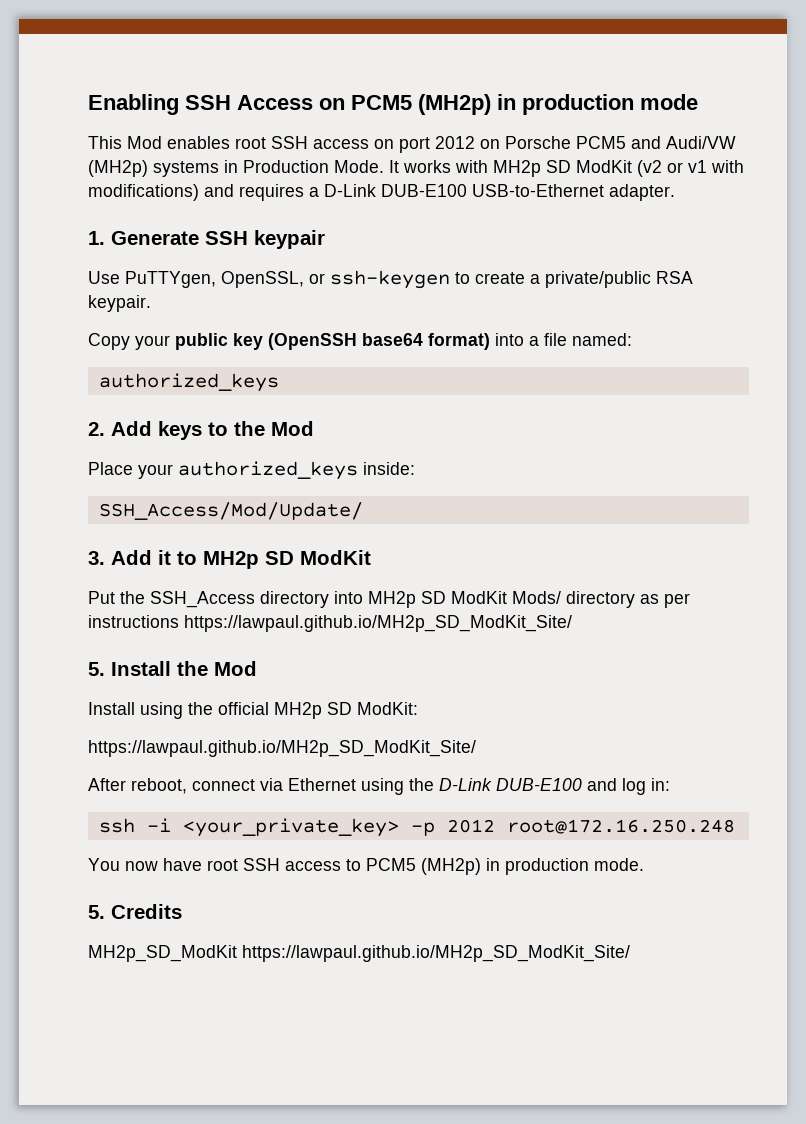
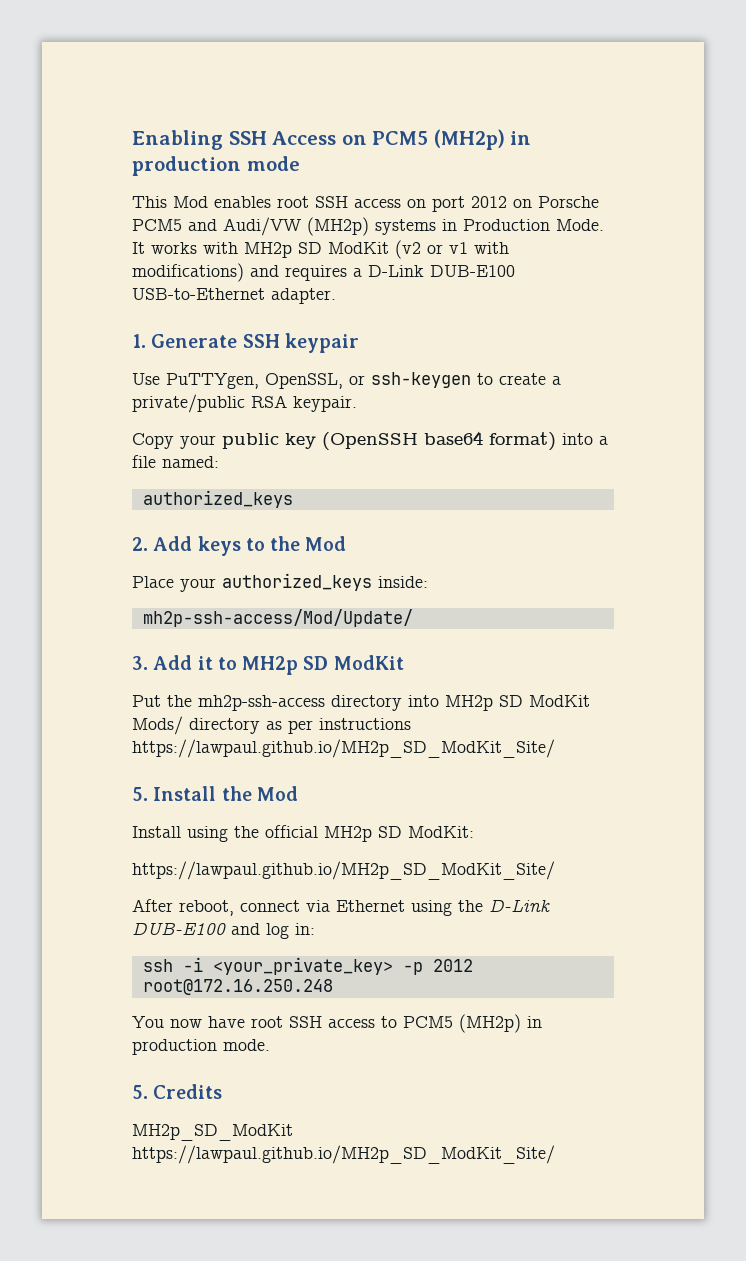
- SSH_Access/Mod/Update/
+ mh2p-ssh-access/Mod/Update/
- Put the SSH_Access directory into MH2p SD ModKit Mods/ directory as per instructions https://lawpaul.github.io/MH2p_SD_ModKit_Site/
+ Put the mh2p-ssh-access directory into MH2p SD ModKit Mods/ directory as per instructions https://lawpaul.github.io/MH2p_SD_ModKit_Site/

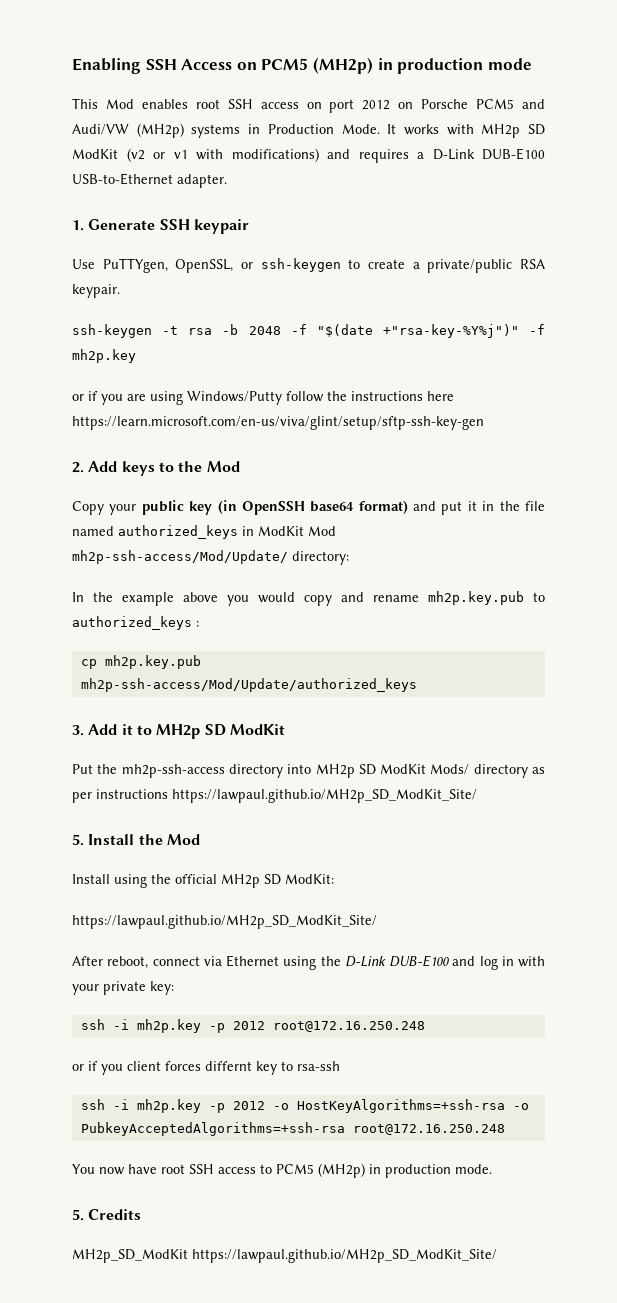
- Copy your public key (OpenSSH base64 format) into a file named:
- authorized_keys
+ ssh-keygen -t rsa -b 2048 -f "$(date +"rsa-key-%Y%j")" -f mh2p.key
+ or if you are using Windows/Putty follow the instructions here https://learn.microsoft.com/en-us/viva/glint/setup/sftp-ssh-key-gen
- Place your authorized_keys inside:
- mh2p-ssh-access/Mod/Update/
+ Copy your public key (in OpenSSH base64 format) and put it in the file named authorized_keys in ModKit Mod mh2p-ssh-access/Mod/Update/ directory:
+ In the example above you would copy and rename mh2p.key.pub to authorized_keys :
+ cp mh2p.key.pub mh2p-ssh-access/Mod/Update/authorized_keys
- After reboot, connect via Ethernet using the D-Link DUB-E100 and log in:
- ssh -i <your_private_key> -p 2012 root@172.16.250.248
+ After reboot, connect via Ethernet using the D-Link DUB-E100 and log in with your private key:
+ ssh -i mh2p.key -p 2012 root@172.16.250.248
+ or if you client forces differnt key to rsa-ssh
+ ssh -i mh2p.key -p 2012 -o HostKeyAlgorithms=+ssh-rsa -o PubkeyAcceptedAlgorithms=+ssh-rsa root@172.16.250.248

